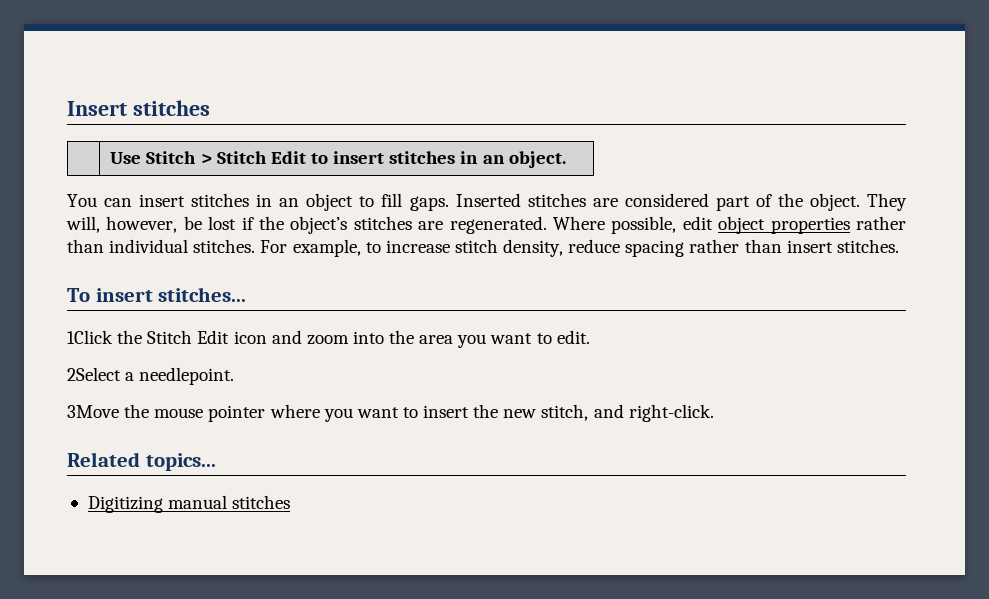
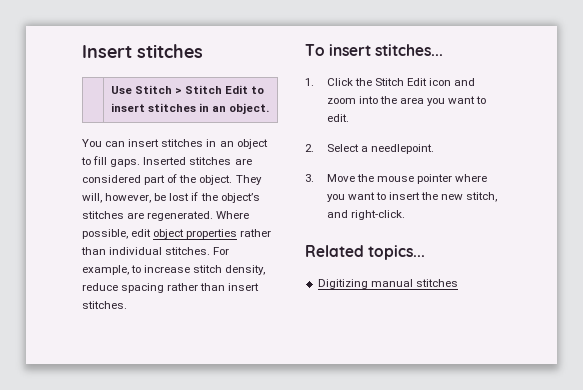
- 1Click the Stitch Edit icon and zoom into the area you want to edit.
+ 1. Click the Stitch Edit icon and zoom into the area you want to edit.
- 2Select a needlepoint.
+ 2. Select a needlepoint.
- 3Move the mouse pointer where you want to insert the new stitch, and right-click.
+ 3. Move the mouse pointer where you want to insert the new stitch, and right-click.

